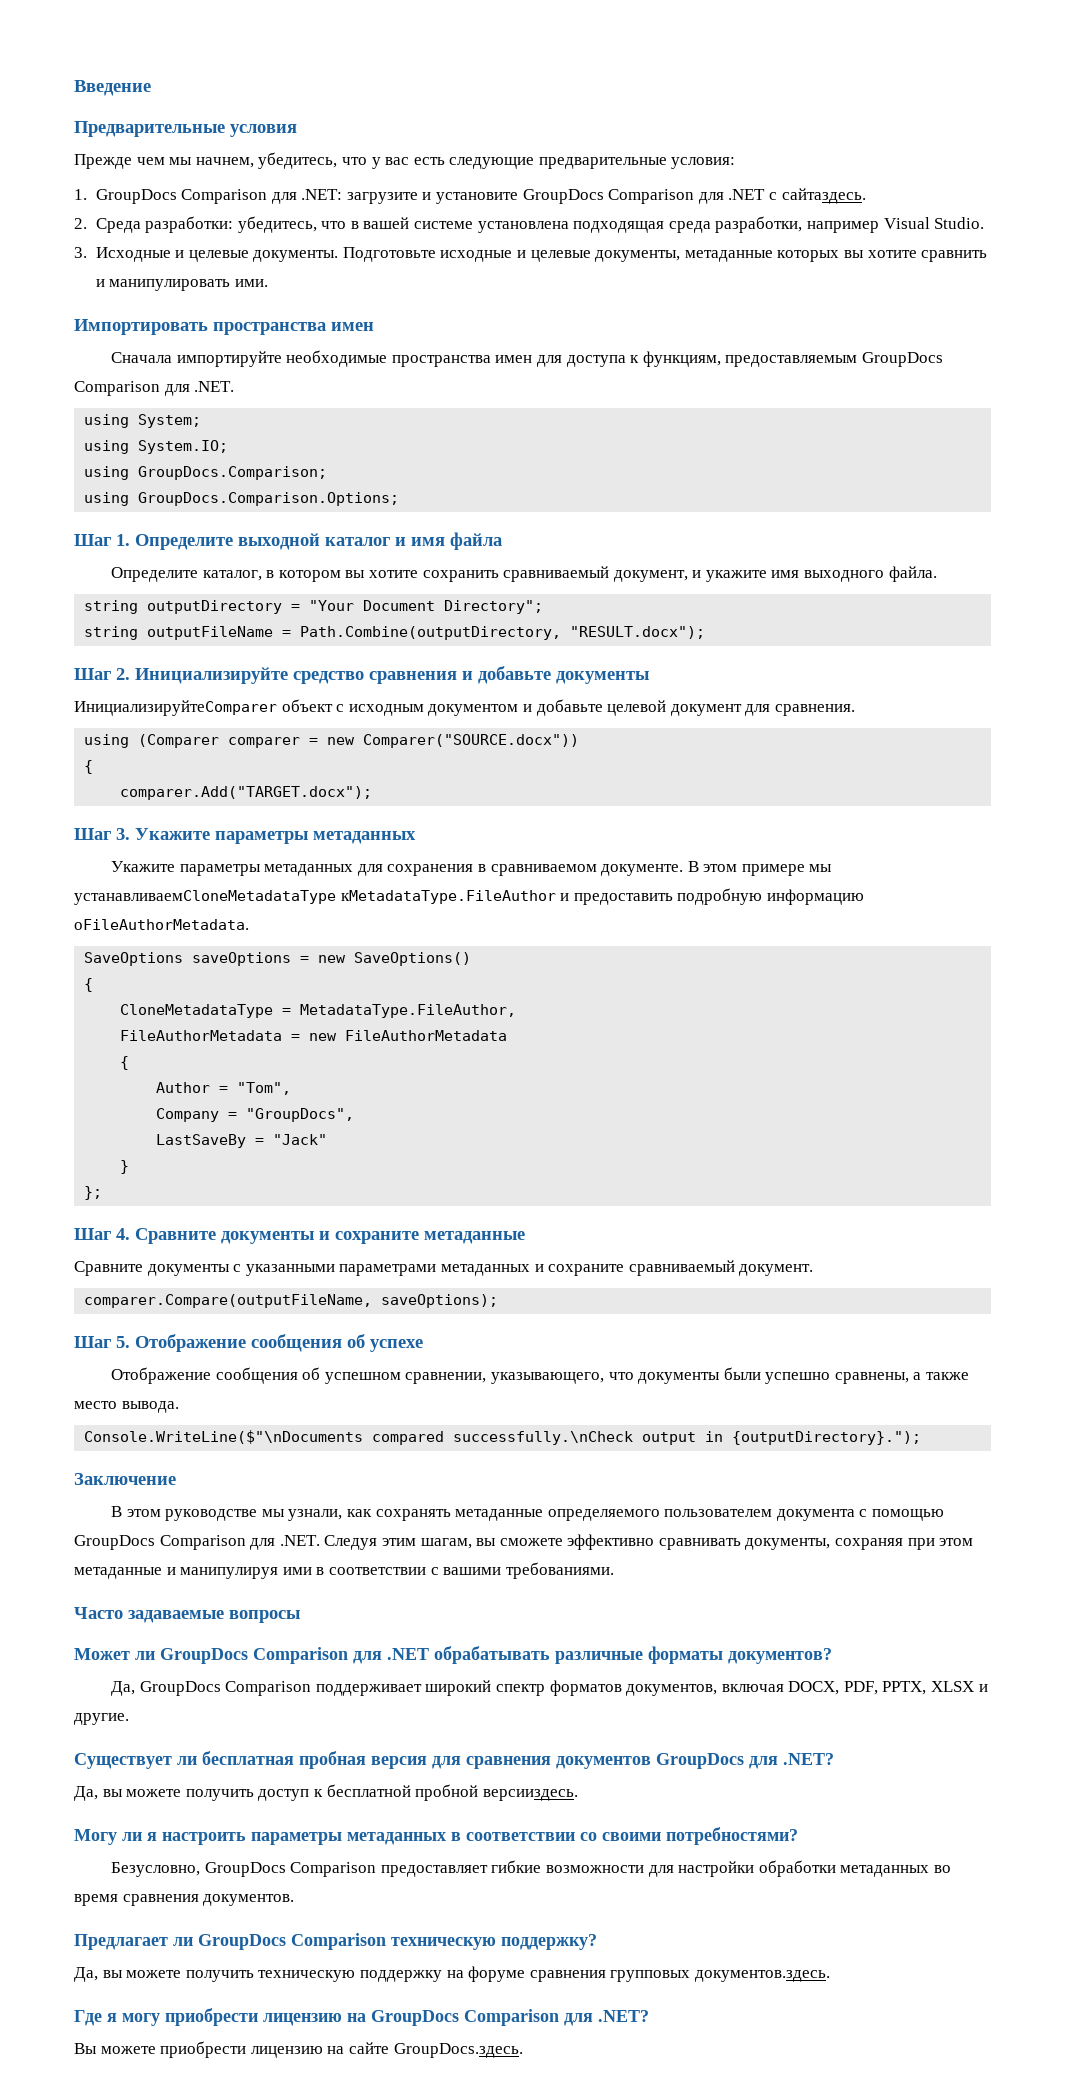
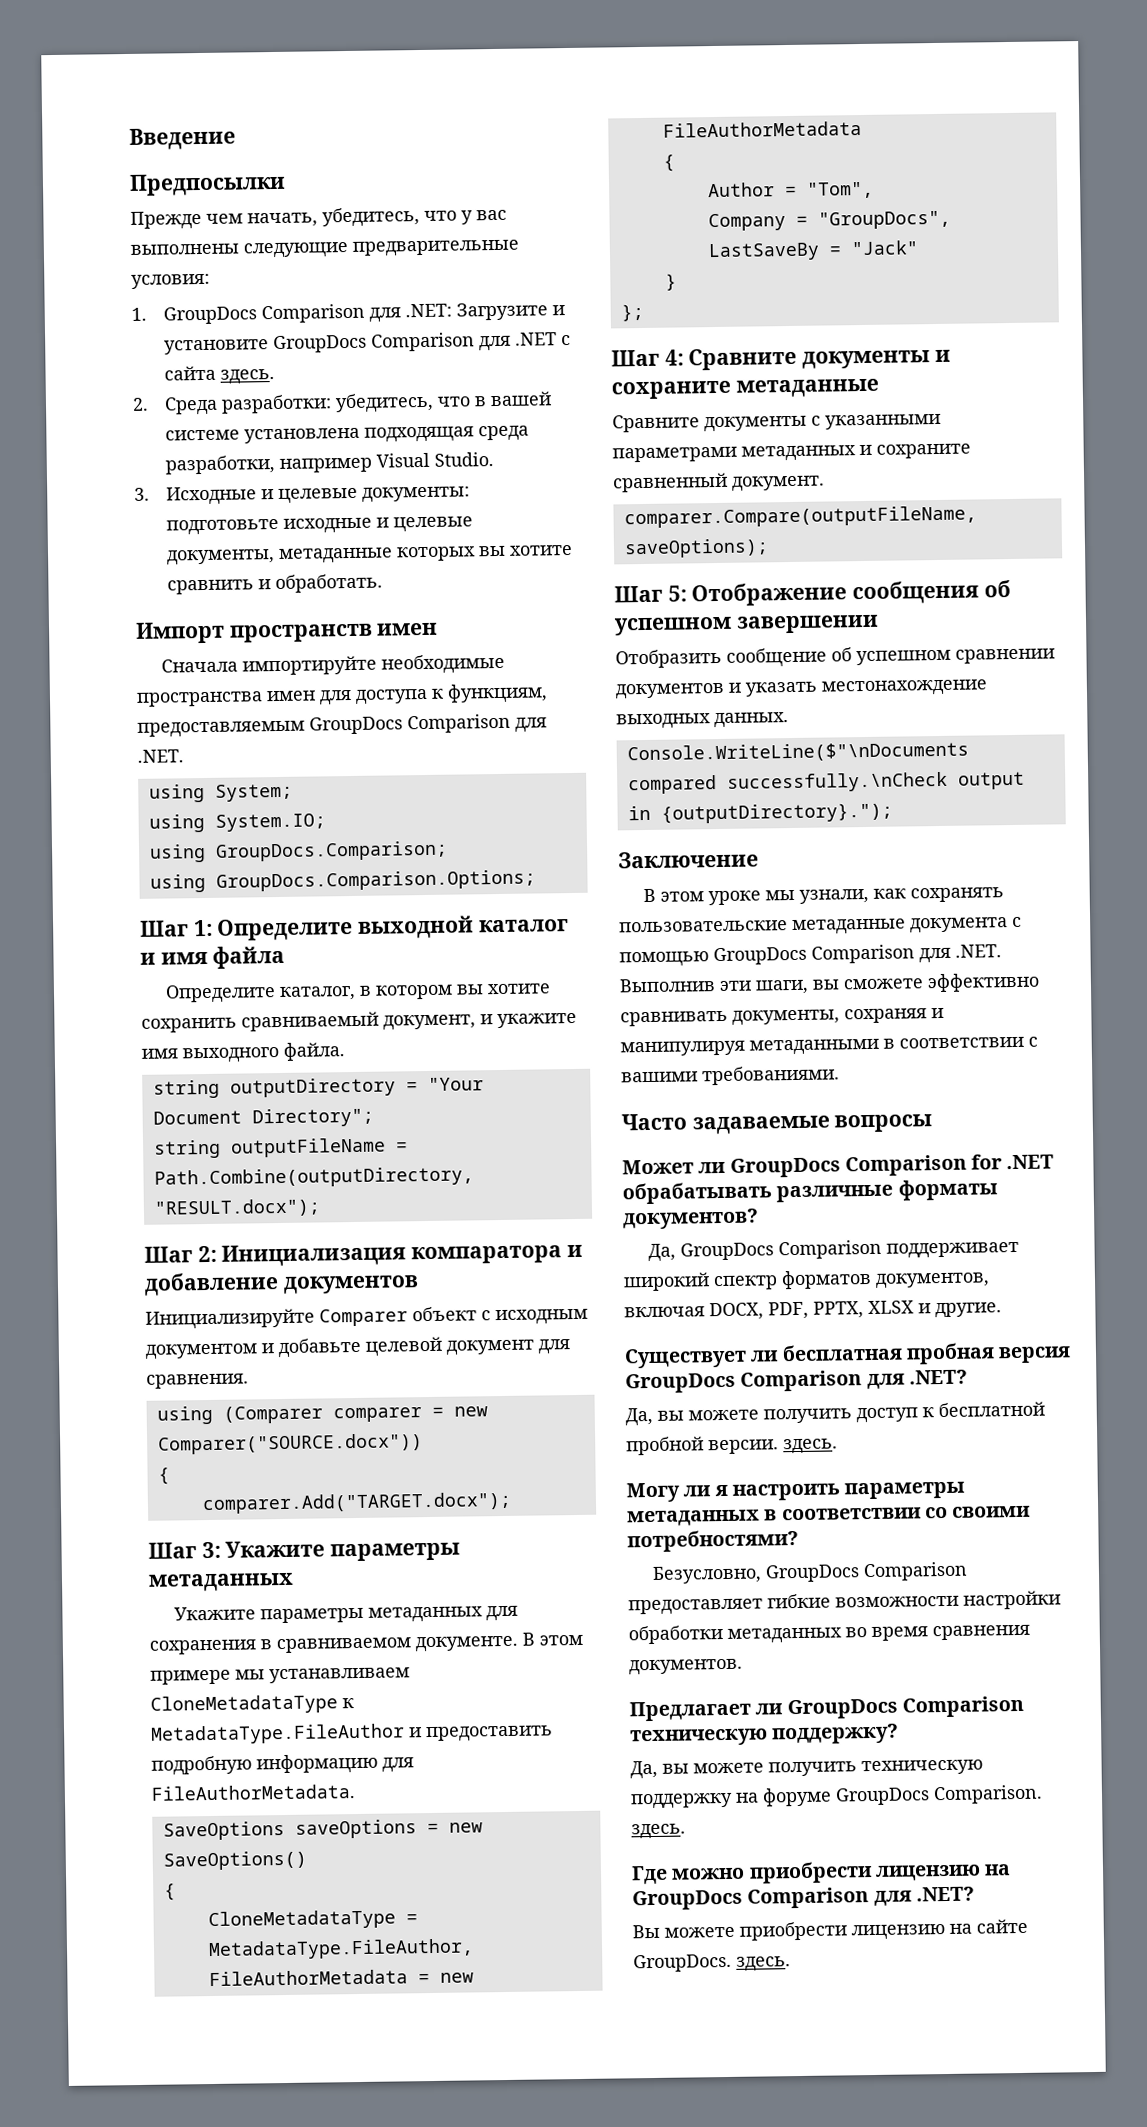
- Предварительные условия
+ Предпосылки
- Прежде чем мы начнем, убедитесь, что у вас есть следующие предварительные условия:
+ Прежде чем начать, убедитесь, что у вас выполнены следующие предварительные условия:
- 1. GroupDocs Comparison для .NET: загрузите и установите GroupDocs Comparison для .NET с сайтаздесь.
+ 1. GroupDocs Comparison для .NET: Загрузите и установите GroupDocs Comparison для .NET с сайта здесь.
- 3. Исходные и целевые документы. Подготовьте исходные и целевые документы, метаданные которых вы хотите сравнить и манипулировать ими.
- Импортировать пространства имен
+ 3. Исходные и целевые документы: подготовьте исходные и целевые документы, метаданные которых вы хотите сравнить и обработать.
+ Импорт пространств имен
- Шаг 1. Определите выходной каталог и имя файла
+ Шаг 1: Определите выходной каталог и имя файла
- Шаг 2. Инициализируйте средство сравнения и добавьте документы
- ИнициализируйтеComparer объект с исходным документом и добавьте целевой документ для сравнения.
+ Шаг 2: Инициализация компаратора и добавление документов
+ Инициализируйте Comparer объект с исходным документом и добавьте целевой документ для сравнения.
- Шаг 3. Укажите параметры метаданных
+ Шаг 3: Укажите параметры метаданных
- В этом примере мы устанавливаемCloneMetadataType кMetadataType.FileAuthor и предоставить подробную информацию оFileAuthorMetadata.
+ В этом примере мы устанавливаем CloneMetadataType к MetadataType.FileAuthor и предоставить подробную информацию для FileAuthorMetadata.
- Шаг 4. Сравните документы и сохраните метаданные
+ Шаг 4: Сравните документы и сохраните метаданные
- Сравните документы с указанными параметрами метаданных и сохраните сравниваемый документ.
+ Сравните документы с указанными параметрами метаданных и сохраните сравненный документ.
- Шаг 5. Отображение сообщения об успехе
- Отображение сообщения об успешном сравнении, указывающего, что документы были успешно сравнены, а также место вывода.
+ Шаг 5: Отображение сообщения об успешном завершении
+ Отобразить сообщение об успешном сравнении документов и указать местонахождение выходных данных.
- В этом руководстве мы узнали, как сохранять метаданные определяемого пользователем документа с помощью GroupDocs Comparison для .NET. Следуя этим шагам, вы сможете эффективно сравнивать документы, сохраняя при этом метаданные и манипулируя ими в соответствии с вашими требованиями.
+ В этом уроке мы узнали, как сохранять пользовательские метаданные документа с помощью GroupDocs Comparison для .NET. Выполнив эти шаги, вы сможете эффективно сравнивать документы, сохраняя и манипулируя метаданными в соответствии с вашими требованиями.
- Может ли GroupDocs Comparison для .NET обрабатывать различные форматы документов?
+ Может ли GroupDocs Comparison for .NET обрабатывать различные форматы документов?
- Существует ли бесплатная пробная версия для сравнения документов GroupDocs для .NET?
+ Существует ли бесплатная пробная версия GroupDocs Comparison для .NET?
- Да, вы можете получить доступ к бесплатной пробной версииздесь.
+ Да, вы можете получить доступ к бесплатной пробной версии. здесь.
- Безусловно, GroupDocs Comparison предоставляет гибкие возможности для настройки обработки метаданных во время сравнения документов.
+ Безусловно, GroupDocs Comparison предоставляет гибкие возможности настройки обработки метаданных во время сравнения документов.
- Да, вы можете получить техническую поддержку на форуме сравнения групповых документов.здесь.
+ Да, вы можете получить техническую поддержку на форуме GroupDocs Comparison. здесь.
- Где я могу приобрести лицензию на GroupDocs Comparison для .NET?
+ Где можно приобрести лицензию на GroupDocs Comparison для .NET?
- Вы можете приобрести лицензию на сайте GroupDocs.здесь.
+ Вы можете приобрести лицензию на сайте GroupDocs. здесь.

